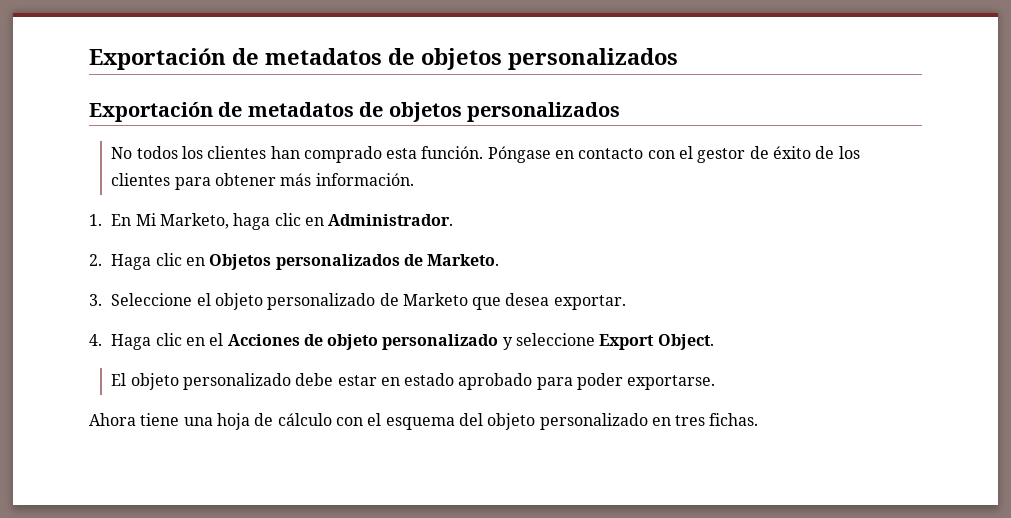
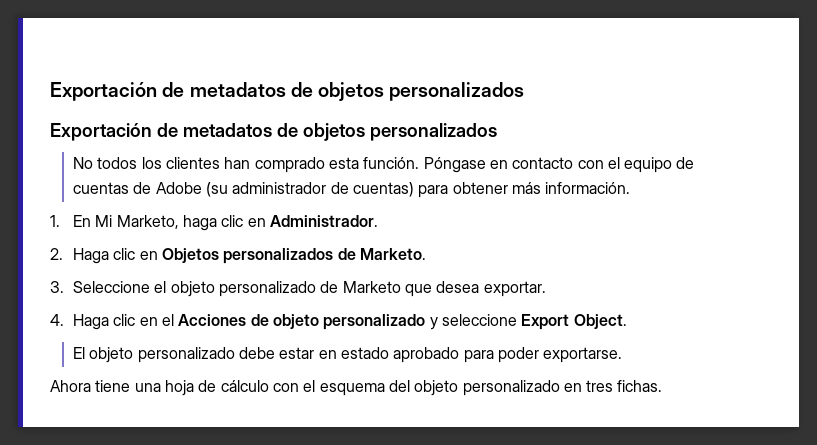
- Póngase en contacto con el gestor de éxito de los clientes para obtener más información.
+ Póngase en contacto con el equipo de cuentas de Adobe (su administrador de cuentas) para obtener más información.

